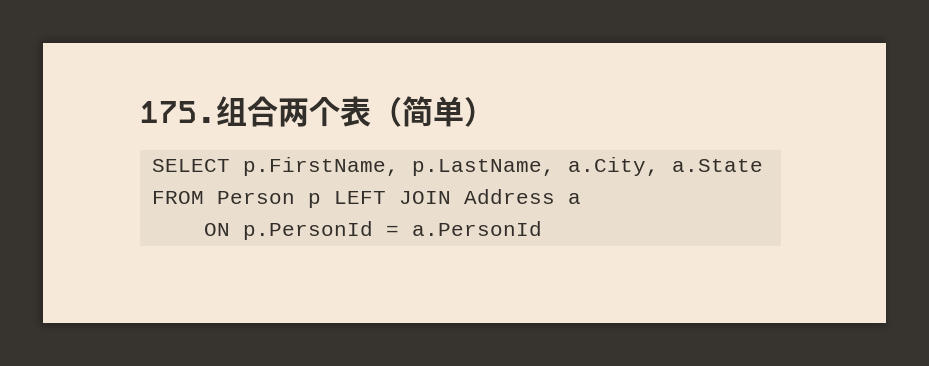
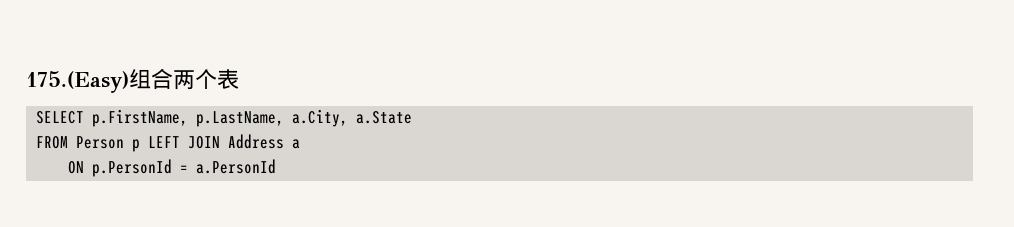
- 175.组合两个表（简单）
+ 175.(Easy)组合两个表

